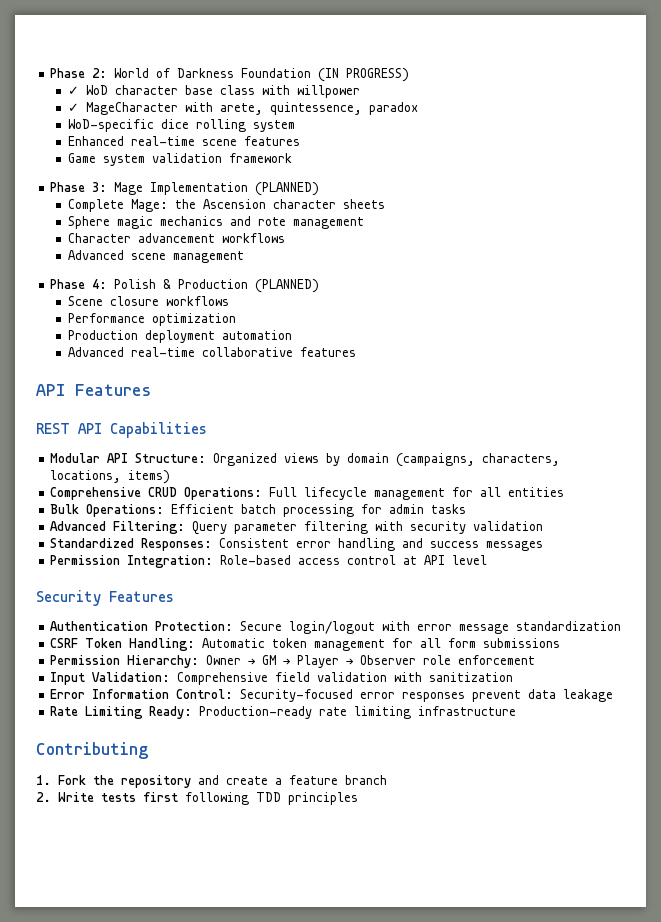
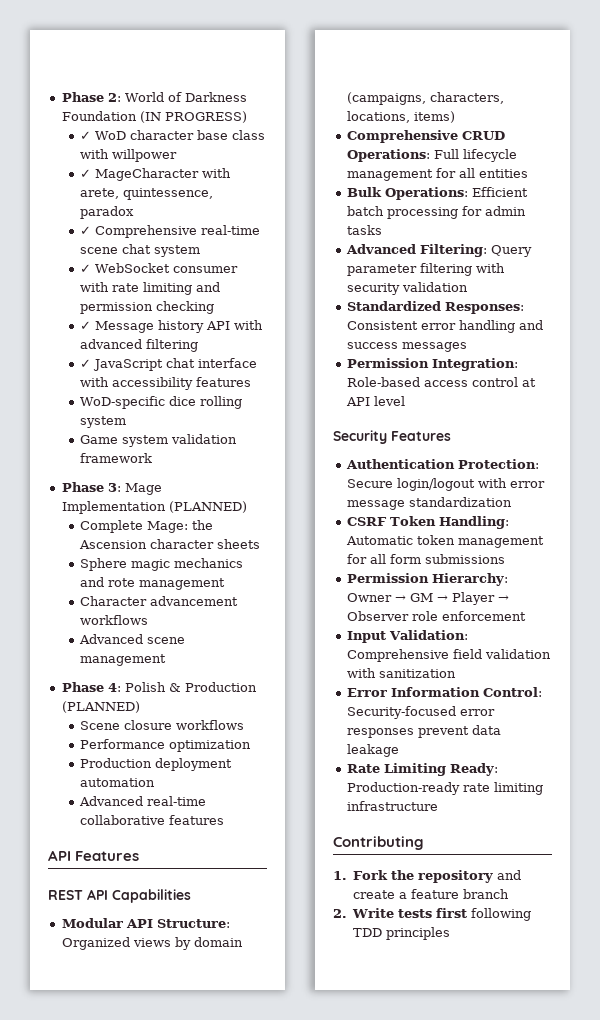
+ ✓ Comprehensive real-time scene chat system
+ ✓ WebSocket consumer with rate limiting and permission checking
+ ✓ Message history API with advanced filtering
+ ✓ JavaScript chat interface with accessibility features
- Enhanced real-time scene features

